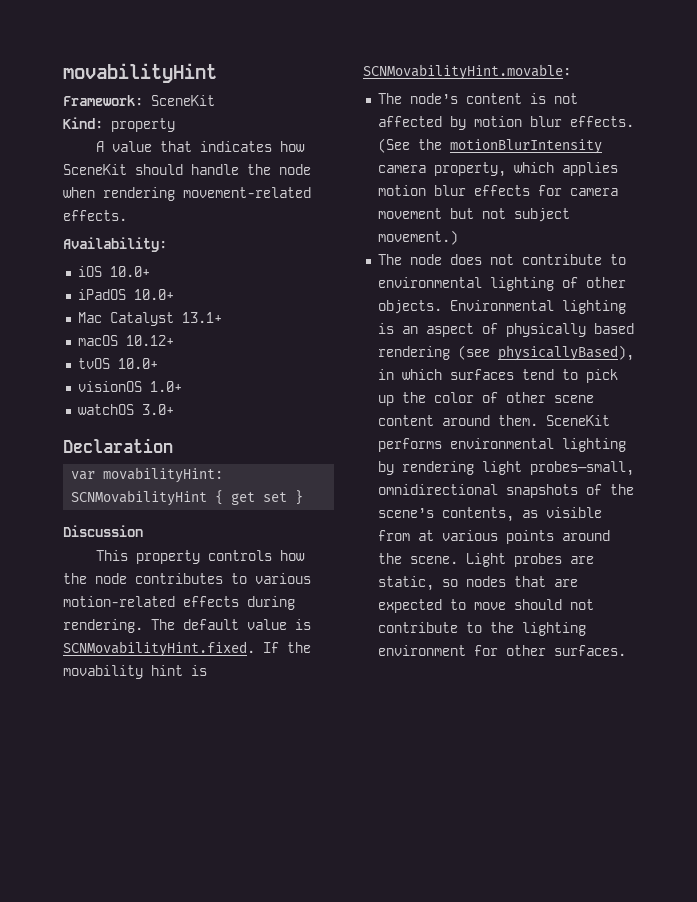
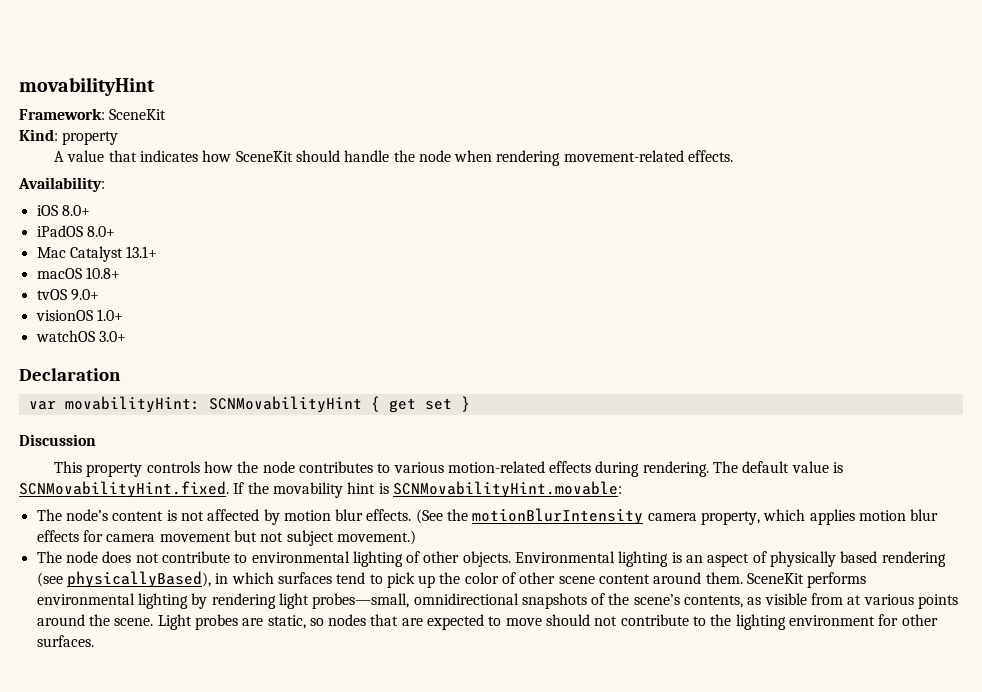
- iOS 10.0+
+ iOS 8.0+
- iPadOS 10.0+
+ iPadOS 8.0+
- macOS 10.12+
+ macOS 10.8+
- tvOS 10.0+
+ tvOS 9.0+

